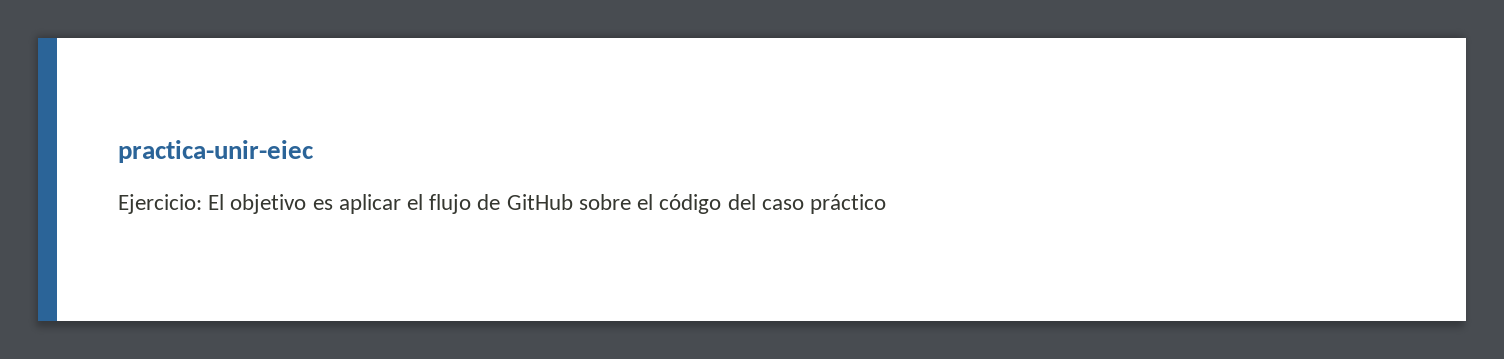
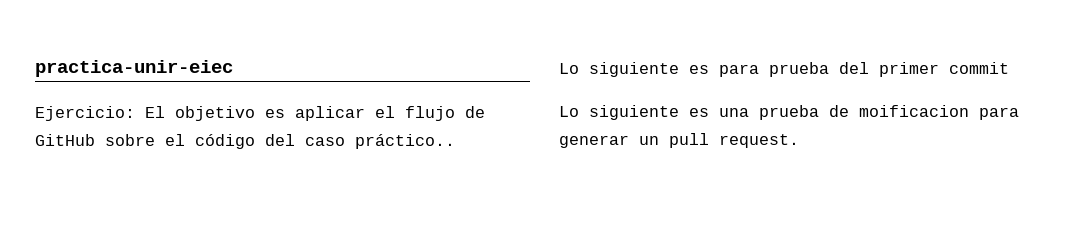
- Ejercicio: El objetivo es aplicar el flujo de GitHub sobre el código del caso práctico
+ Ejercicio: El objetivo es aplicar el flujo de GitHub sobre el código del caso práctico..
+ Lo siguiente es para prueba del primer commit
+ Lo siguiente es una prueba de moificacion para generar un pull request.

